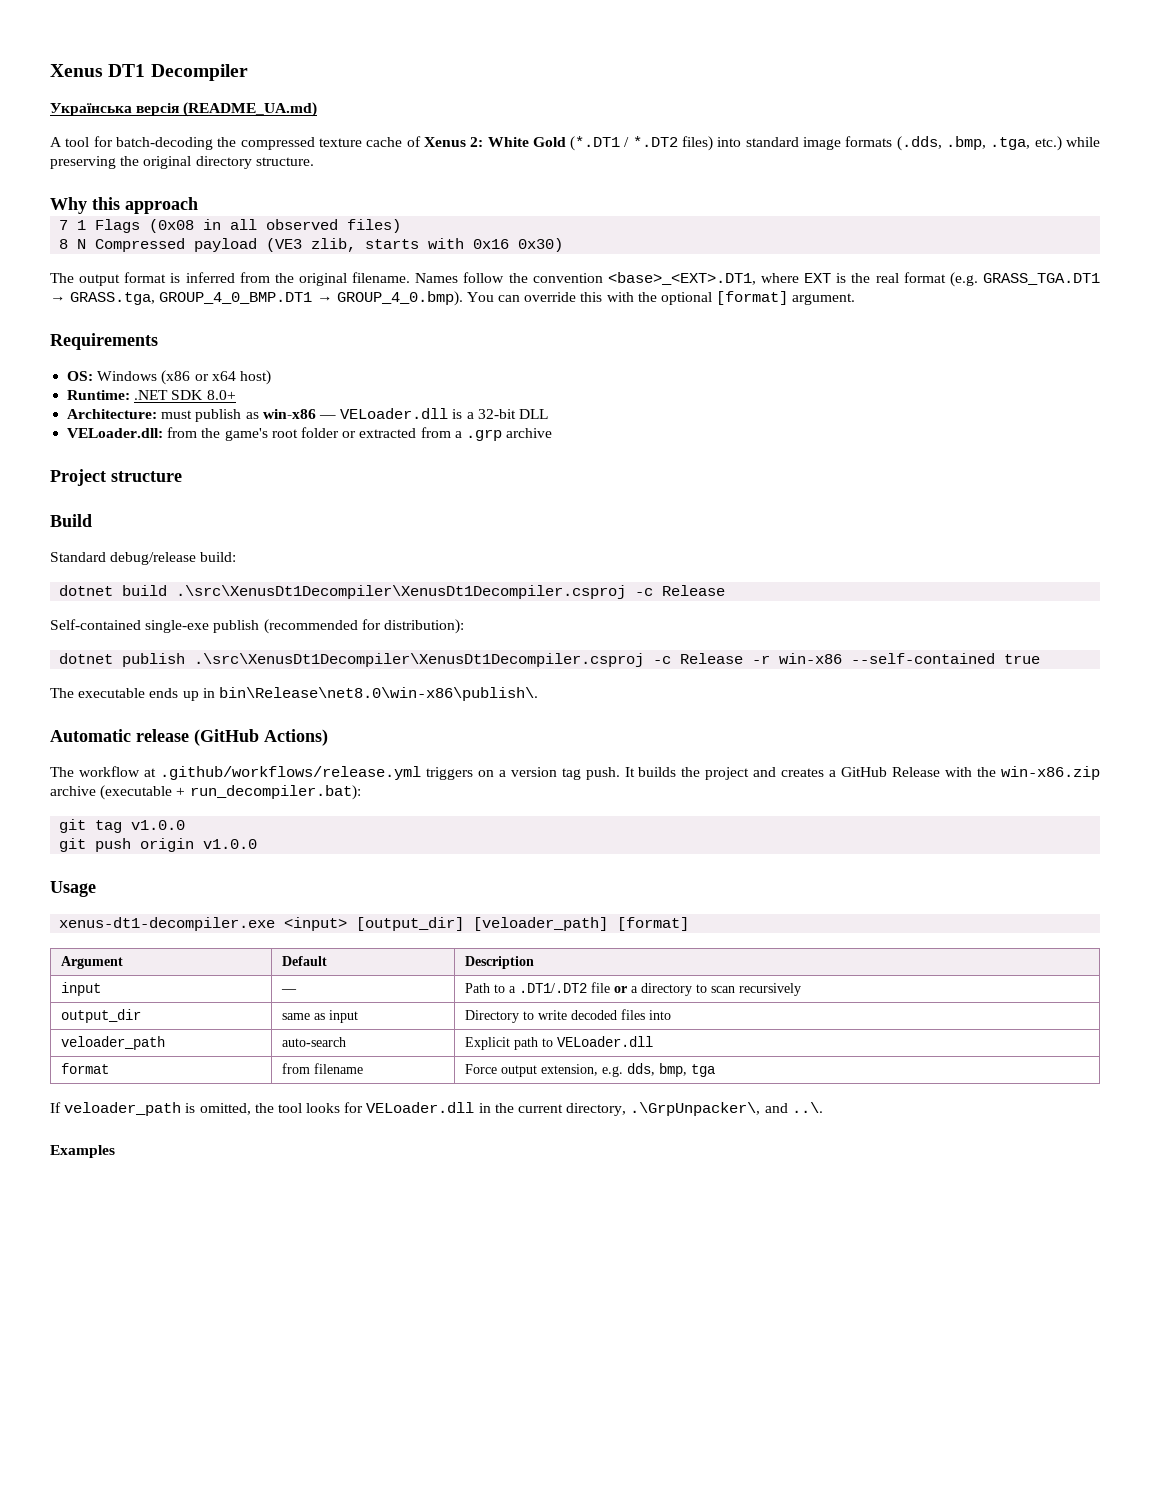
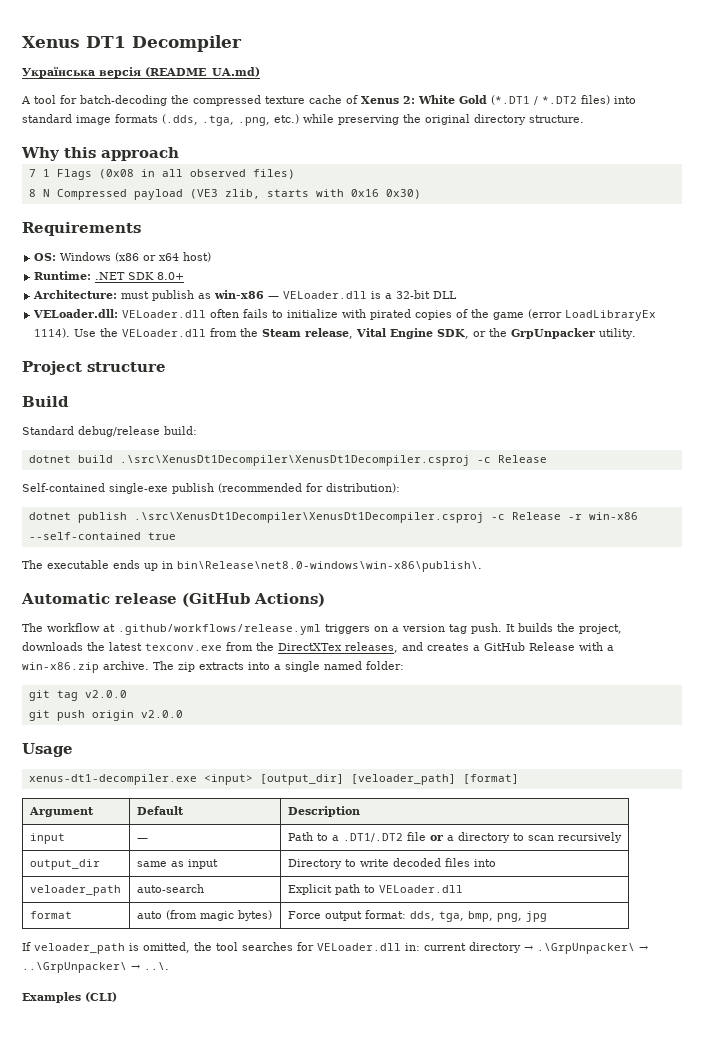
- A tool for batch-decoding the compressed texture cache of Xenus 2: White Gold (*.DT1 / *.DT2 files) into standard image formats (.dds, .bmp, .tga, etc.) while preserving the original directory structure.
+ A tool for batch-decoding the compressed texture cache of Xenus 2: White Gold (*.DT1 / *.DT2 files) into standard image formats (.dds, .tga, .png, etc.) while preserving the original directory structure.
- The output format is inferred from the original filename. Names follow the convention <base>_<EXT>.DT1, where EXT is the real format (e.g. GRASS_TGA.DT1 → GRASS.tga, GROUP_4_0_BMP.DT1 → GROUP_4_0.bmp). You can override this with the optional [format] argument.
- VELoader.dll: from the game's root folder or extracted from a .grp archive
+ VELoader.dll: VELoader.dll often fails to initialize with pirated copies of the game (error LoadLibraryEx 1114). Use the VELoader.dll from the Steam release, Vital Engine SDK, or the GrpUnpacker utility.
- The executable ends up in bin\Release\net8.0\win-x86\publish\.
+ The executable ends up in bin\Release\net8.0-windows\win-x86\publish\.
- It builds the project and creates a GitHub Release with the win-x86.zip archive (executable + run_decompiler.bat):
+ It builds the project, downloads the latest texconv.exe from the DirectXTex releases, and creates a GitHub Release with a win-x86.zip archive. The zip extracts into a single named folder:
- git tag v1.0.0
+ git tag v2.0.0
- git push origin v1.0.0
+ git push origin v2.0.0
- format | from filename | Force output extension, e.g. dds, bmp, tga
+ format | auto (from magic bytes) | Force output format: dds, tga, bmp, png, jpg
- If veloader_path is omitted, the tool looks for VELoader.dll in the current directory, .\GrpUnpacker\, and ..\.
+ If veloader_path is omitted, the tool searches for VELoader.dll in: current directory → .\GrpUnpacker\ → ..\GrpUnpacker\ → ..\.
- Examples
+ Examples (CLI)

